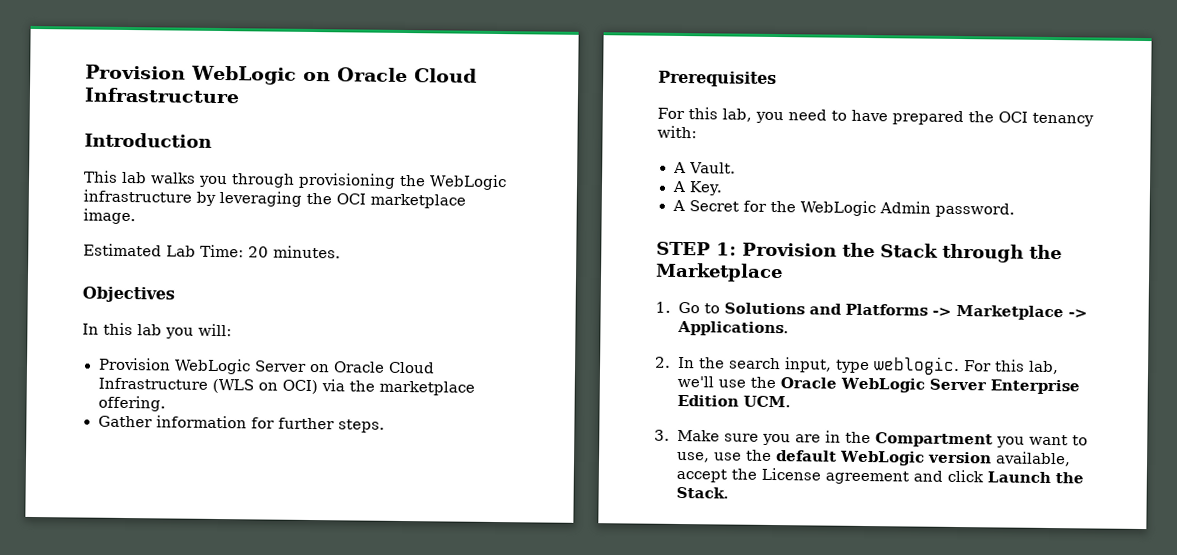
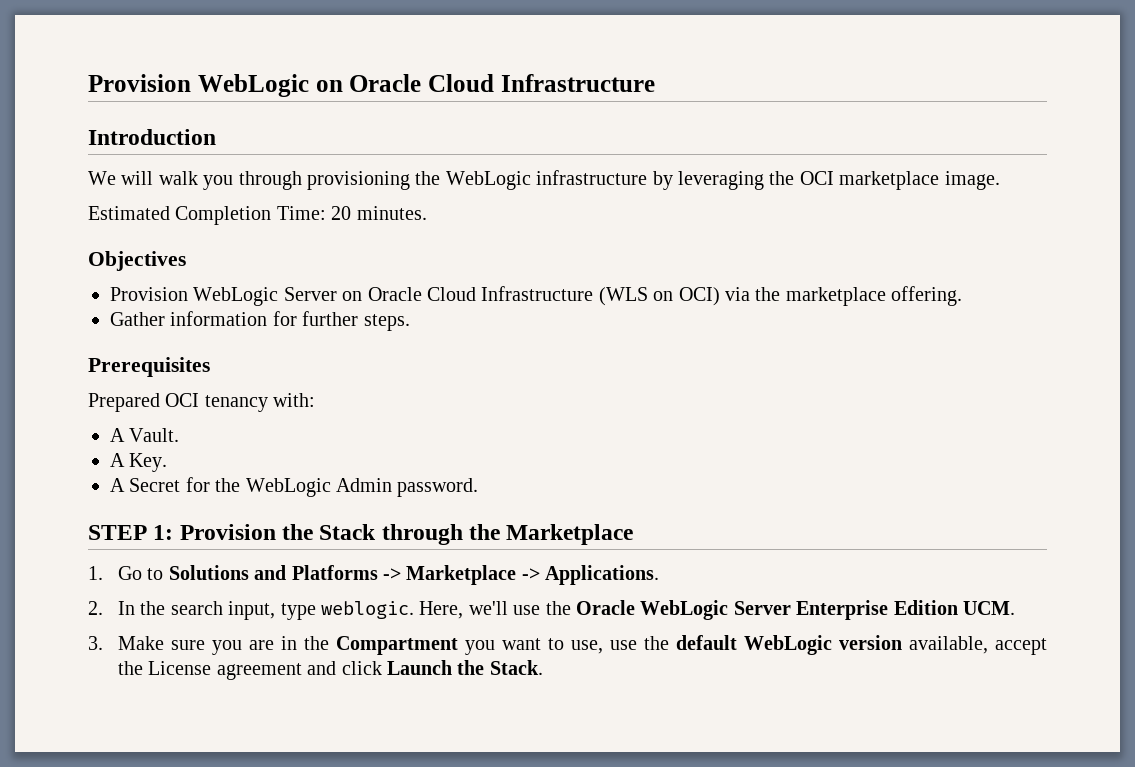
- This lab walks you through provisioning the WebLogic infrastructure by leveraging the OCI marketplace image.
+ We will walk you through provisioning the WebLogic infrastructure by leveraging the OCI marketplace image.
- Estimated Lab Time: 20 minutes.
+ Estimated Completion Time: 20 minutes.
- In this lab you will:
- For this lab, you need to have prepared the OCI tenancy with:
+ Prepared OCI tenancy with:
- For this lab, we'll use the Oracle WebLogic Server Enterprise Edition UCM.
+ Here, we'll use the Oracle WebLogic Server Enterprise Edition UCM.

